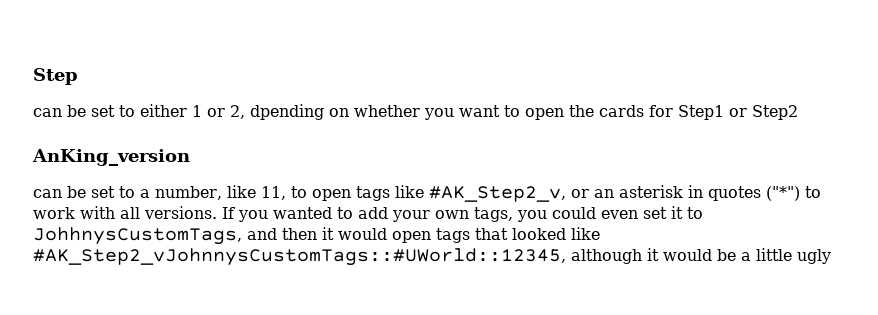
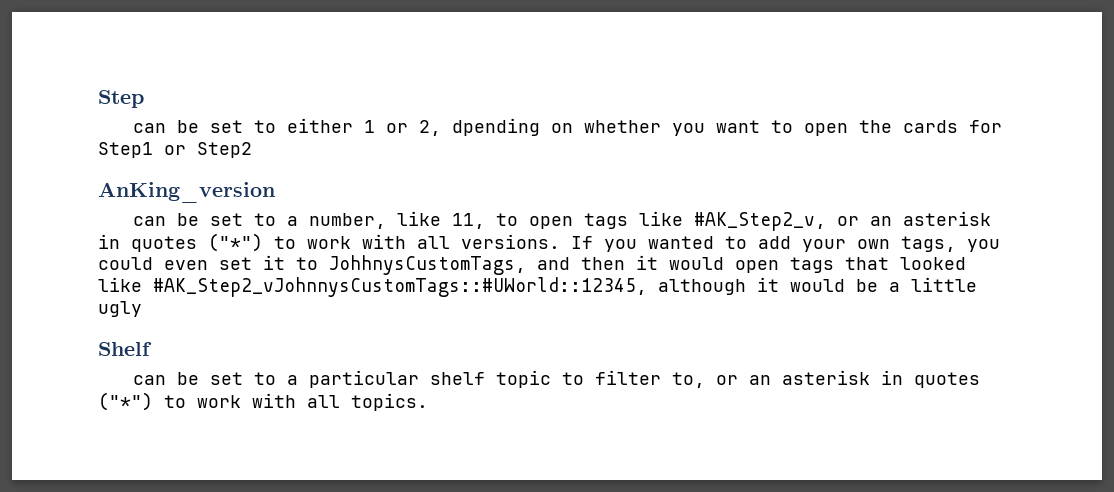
+ Shelf
+ can be set to a particular shelf topic to filter to, or an asterisk in quotes ("*") to work with all topics.

